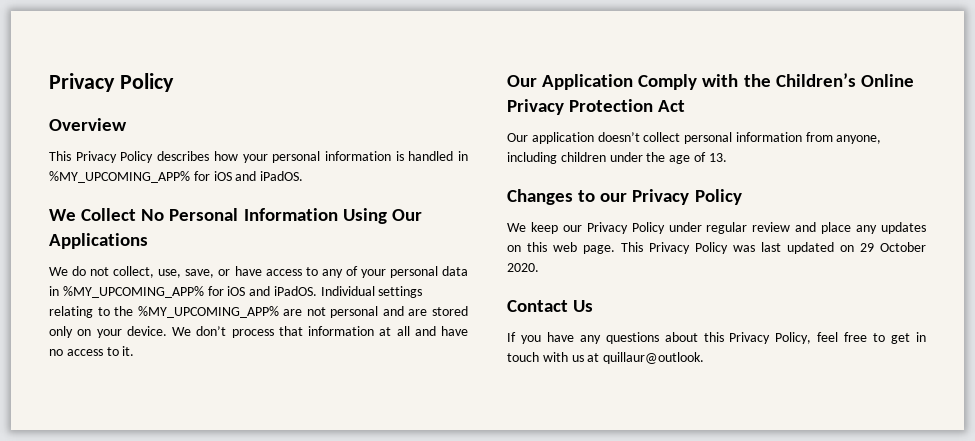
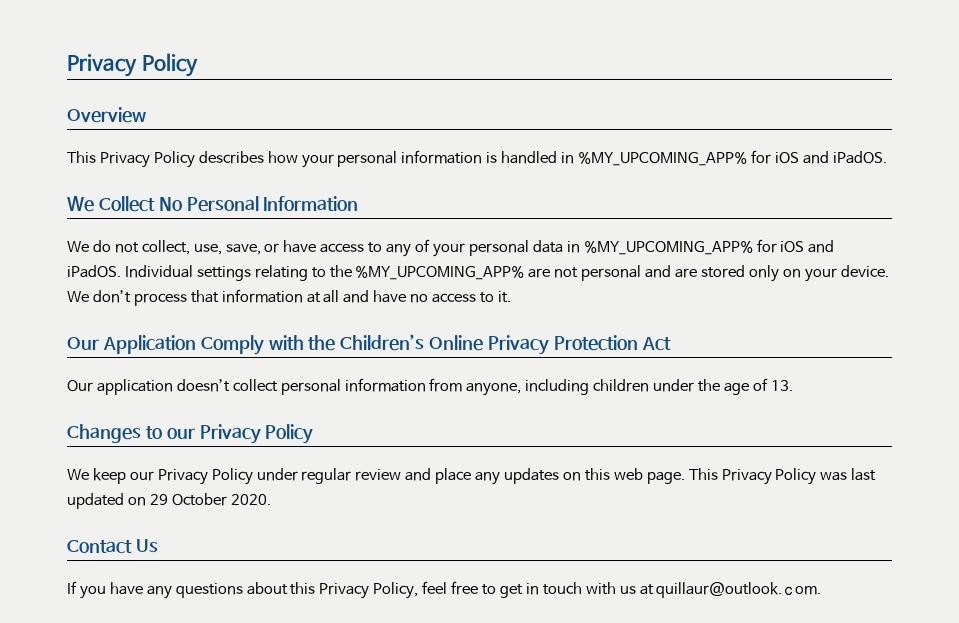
- We Collect No Personal Information Using Our Applications
+ We Collect No Personal Information
- If you have any questions about this Privacy Policy, feel free to get in touch with us at quillaur@outlook.
+ If you have any questions about this Privacy Policy, feel free to get in touch with us at quillaur@outlook.сom.

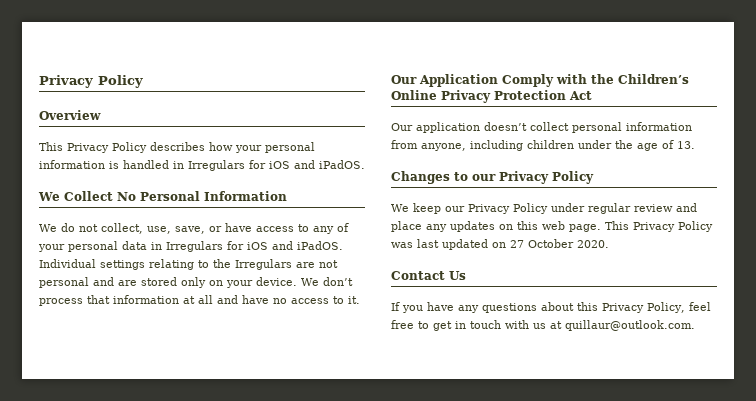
- This Privacy Policy describes how your personal information is handled in %MY_UPCOMING_APP% for iOS and iPadOS.
+ This Privacy Policy describes how your personal information is handled in Irregulars for iOS and iPadOS.
- We do not collect, use, save, or have access to any of your personal data in %MY_UPCOMING_APP% for iOS and iPadOS.
+ We do not collect, use, save, or have access to any of your personal data in Irregulars for iOS and iPadOS.
- Individual settings relating to the %MY_UPCOMING_APP% are not personal and are stored only on your device.
+ Individual settings relating to the Irregulars are not personal and are stored only on your device.
- This Privacy Policy was last updated on 29 October 2020.
+ This Privacy Policy was last updated on 27 October 2020.

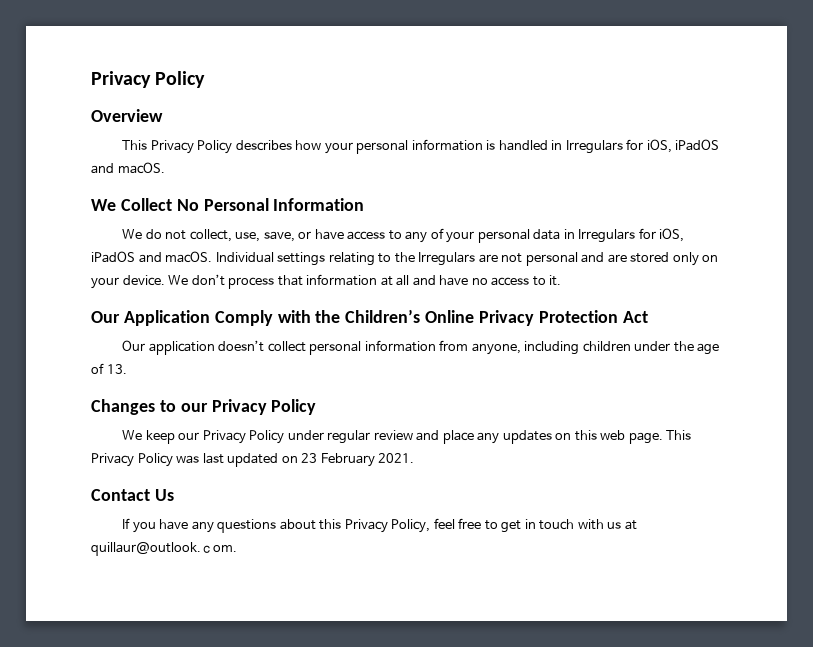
- This Privacy Policy describes how your personal information is handled in Irregulars for iOS and iPadOS.
+ This Privacy Policy describes how your personal information is handled in Irregulars for iOS, iPadOS and macOS.
- We do not collect, use, save, or have access to any of your personal data in Irregulars for iOS and iPadOS.
+ We do not collect, use, save, or have access to any of your personal data in Irregulars for iOS, iPadOS and macOS.
- This Privacy Policy was last updated on 27 October 2020.
+ This Privacy Policy was last updated on 23 February 2021.

